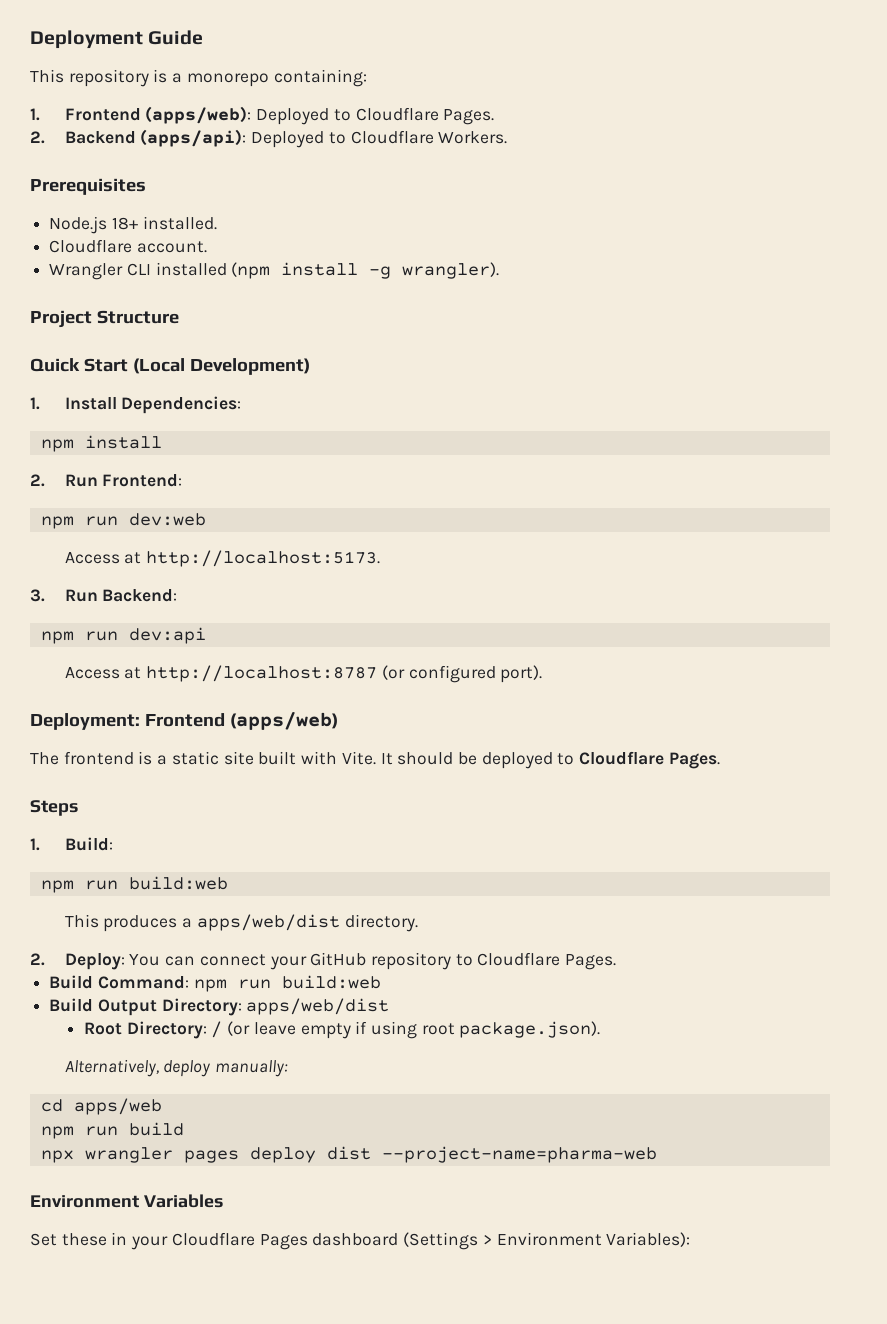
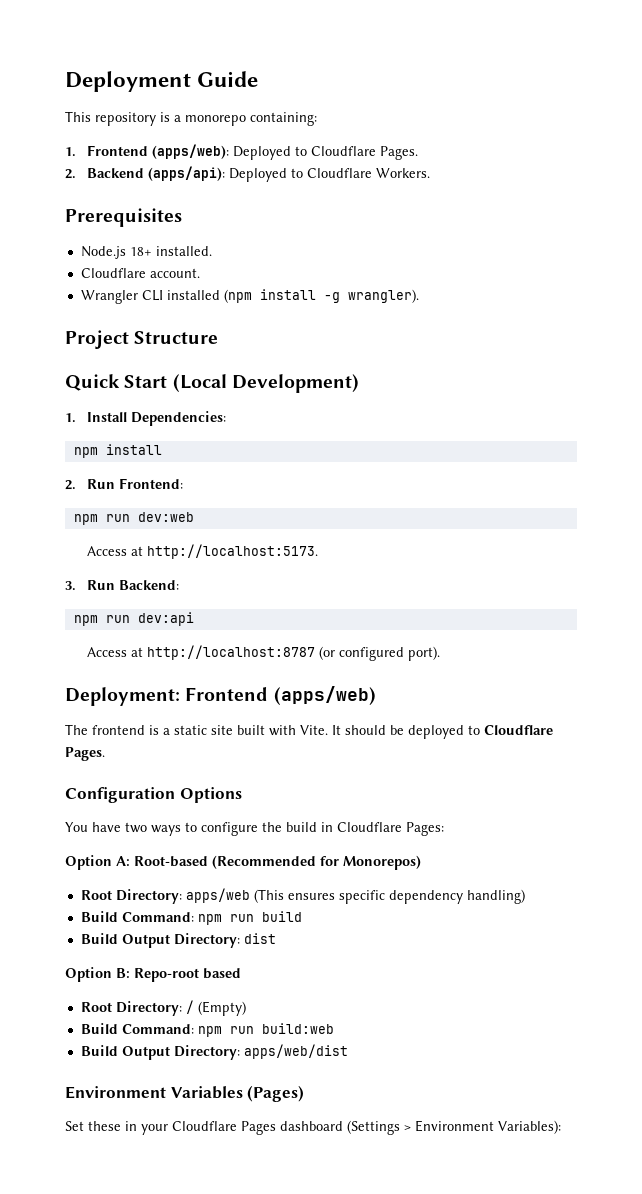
- Steps
- 1. Build:
- npm run build:web
- This produces a apps/web/dist directory.
- 2. Deploy: You can connect your GitHub repository to Cloudflare Pages.
+ Configuration Options
+ You have two ways to configure the build in Cloudflare Pages:
+ Option A: Root-based (Recommended for Monorepos)
+ Root Directory: apps/web (This ensures specific dependency handling)
+ Build Command: npm run build
+ Build Output Directory: dist
+ Option B: Repo-root based
+ Root Directory: / (Empty)
- Root Directory: / (or leave empty if using root package.json).
- Alternatively, deploy manually:
- cd apps/web
- npm run build
- npx wrangler pages deploy dist --project-name=pharma-web
- Environment Variables
+ Environment Variables (Pages)

